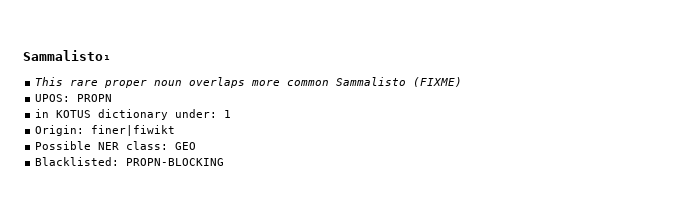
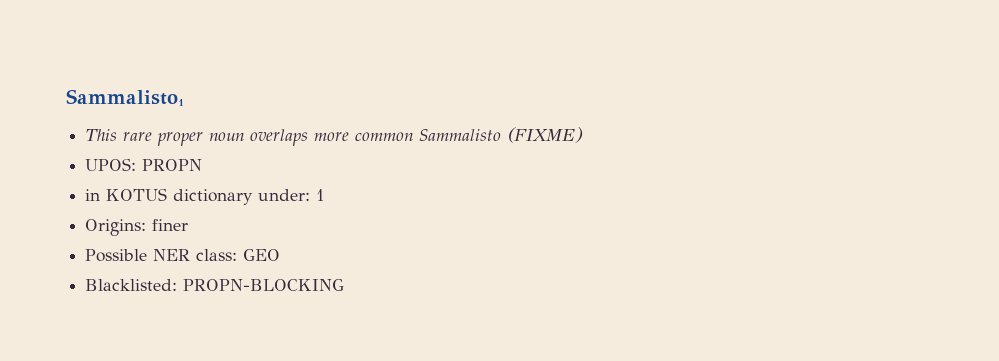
- Origin: finer|fiwikt
+ Origins: finer

